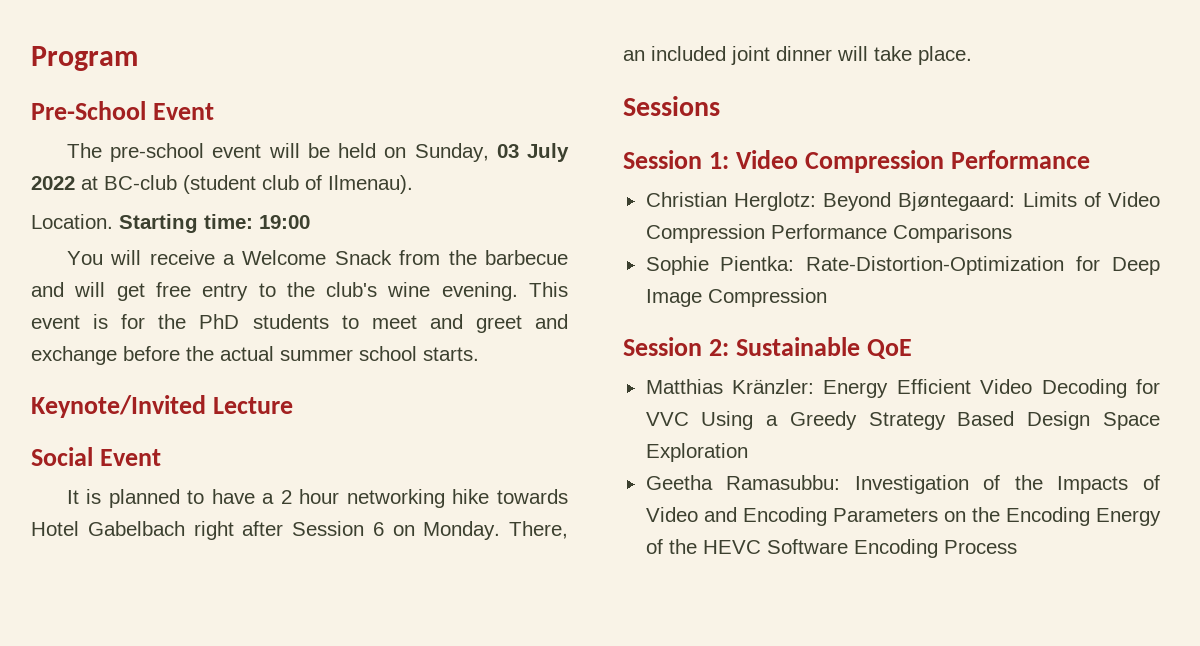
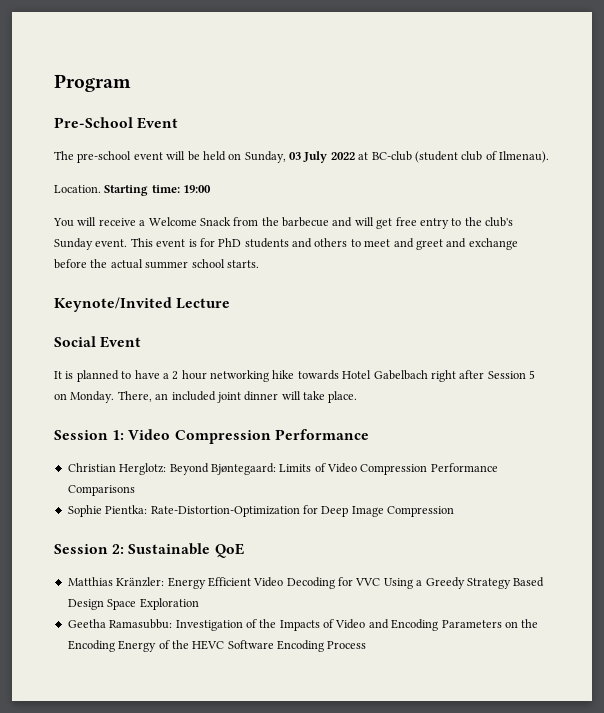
- You will receive a Welcome Snack from the barbecue and will get free entry to the club's wine evening.
+ You will receive a Welcome Snack from the barbecue and will get free entry to the club's Sunday event.
- This event is for the PhD students to meet and greet and exchange before the actual summer school starts.
+ This event is for PhD students and others to meet and greet and exchange before the actual summer school starts.
- It is planned to have a 2 hour networking hike towards Hotel Gabelbach right after Session 6 on Monday.
+ It is planned to have a 2 hour networking hike towards Hotel Gabelbach right after Session 5 on Monday.
- Sessions

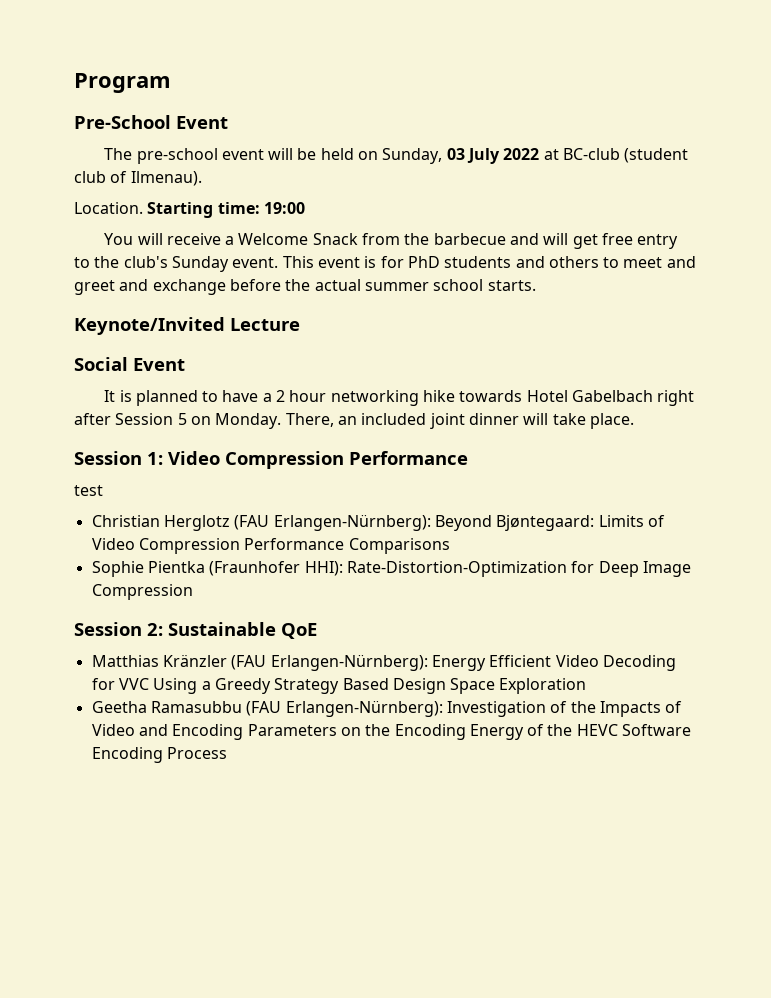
+ test
- Christian Herglotz: Beyond Bjøntegaard: Limits of Video Compression Performance Comparisons
+ Christian Herglotz (FAU Erlangen-Nürnberg): Beyond Bjøntegaard: Limits of Video Compression Performance Comparisons
- Sophie Pientka: Rate-Distortion-Optimization for Deep Image Compression
+ Sophie Pientka (Fraunhofer HHI): Rate-Distortion-Optimization for Deep Image Compression
- Matthias Kränzler: Energy Efficient Video Decoding for VVC Using a Greedy Strategy Based Design Space Exploration
+ Matthias Kränzler (FAU Erlangen-Nürnberg): Energy Efficient Video Decoding for VVC Using a Greedy Strategy Based Design Space Exploration
- Geetha Ramasubbu: Investigation of the Impacts of Video and Encoding Parameters on the Encoding Energy of the HEVC Software Encoding Process
+ Geetha Ramasubbu (FAU Erlangen-Nürnberg): Investigation of the Impacts of Video and Encoding Parameters on the Encoding Energy of the HEVC Software Encoding Process

